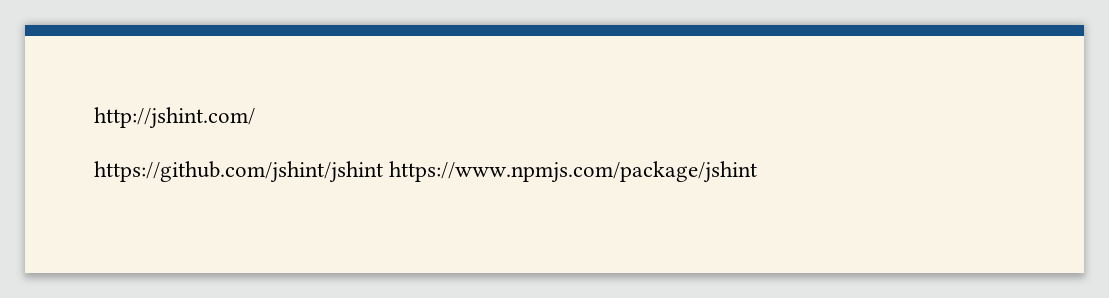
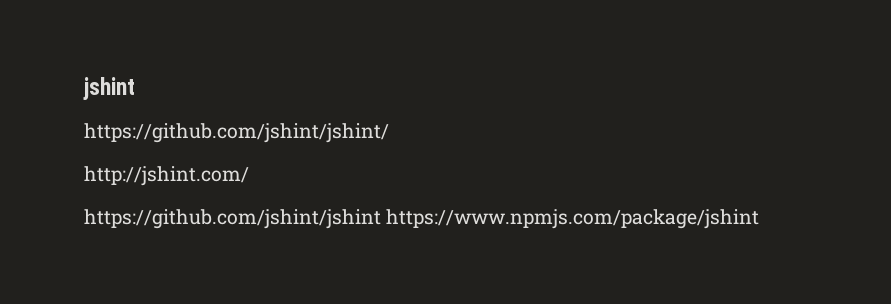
+ jshint
+ https://github.com/jshint/jshint/

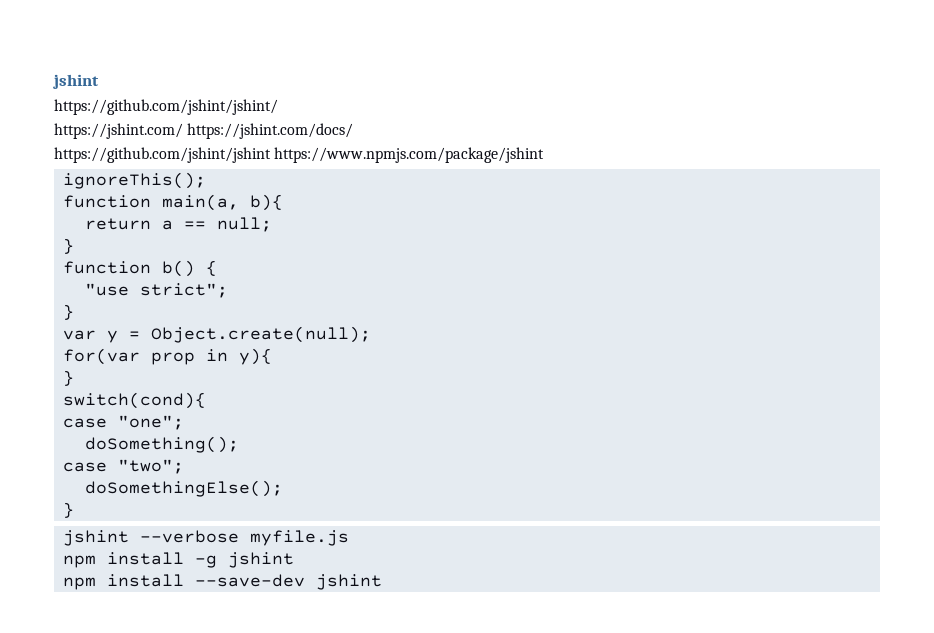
- http://jshint.com/
+ https://jshint.com/ https://jshint.com/docs/
+ ignoreThis();
+ function main(a, b){
+ return a == null;
+ }
+ function b() {
+ "use strict";
+ }
+ var y = Object.create(null);
+ for(var prop in y){
+ }
+ switch(cond){
+ case "one";
+ doSomething();
+ case "two";
+ doSomethingElse();
+ }
+ jshint --verbose myfile.js
+ npm install -g jshint
+ npm install --save-dev jshint

